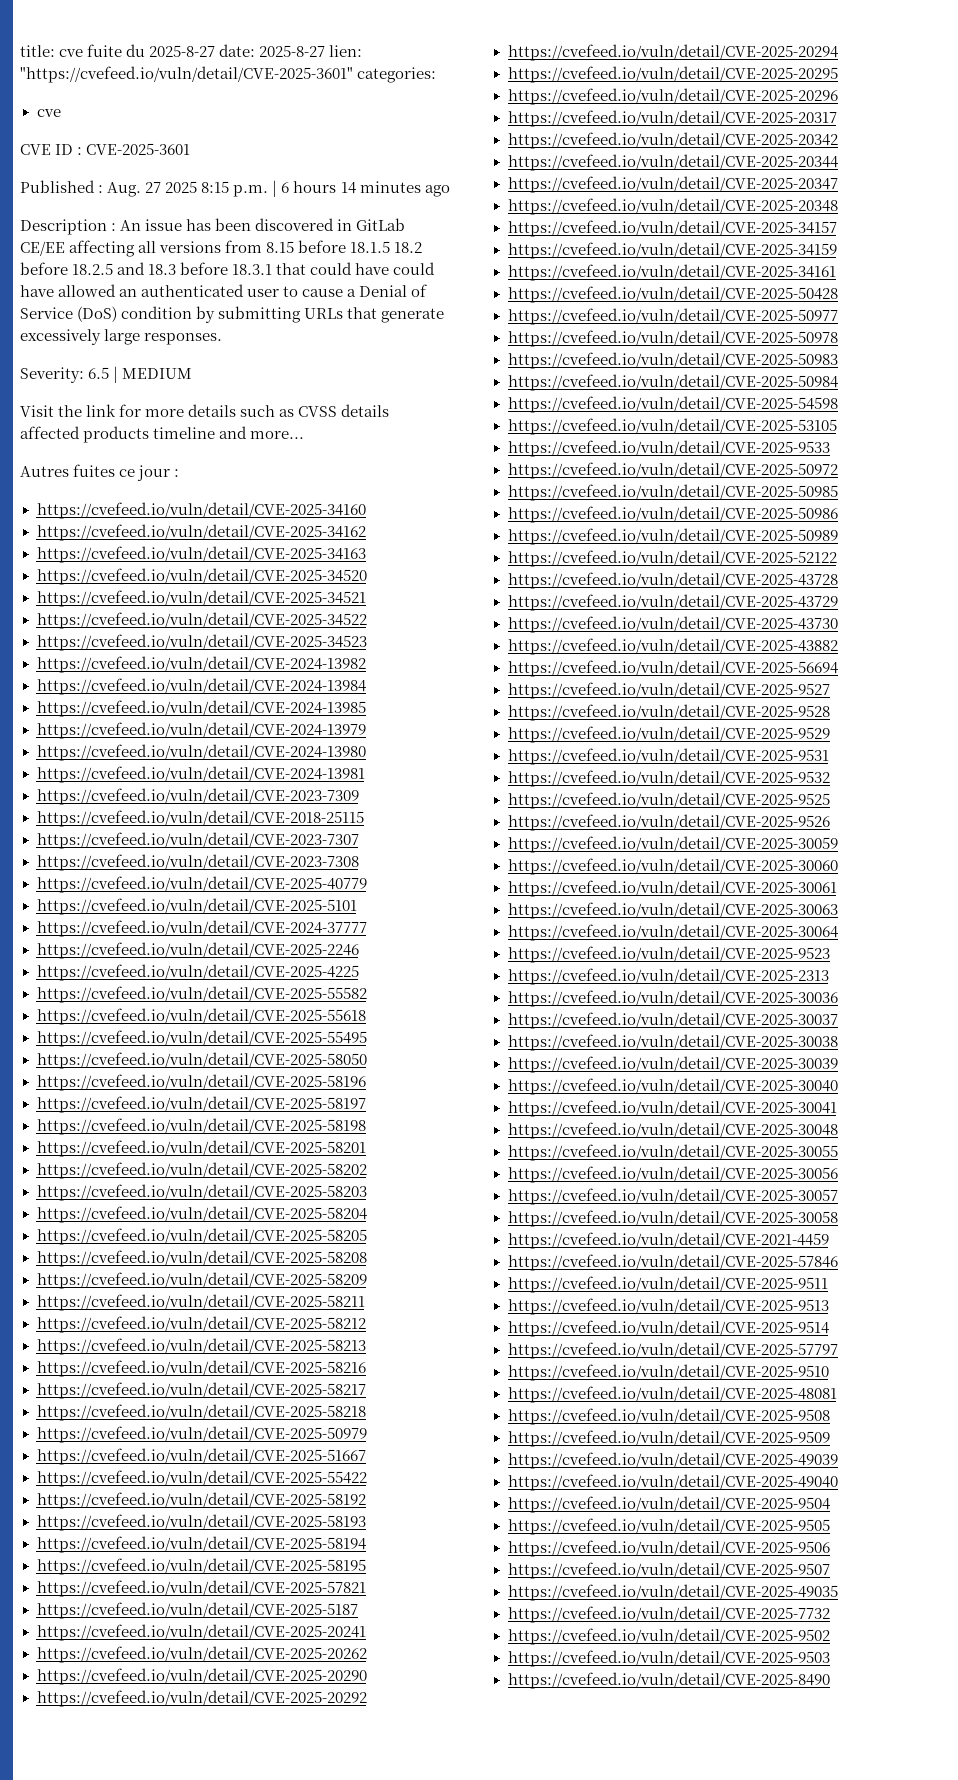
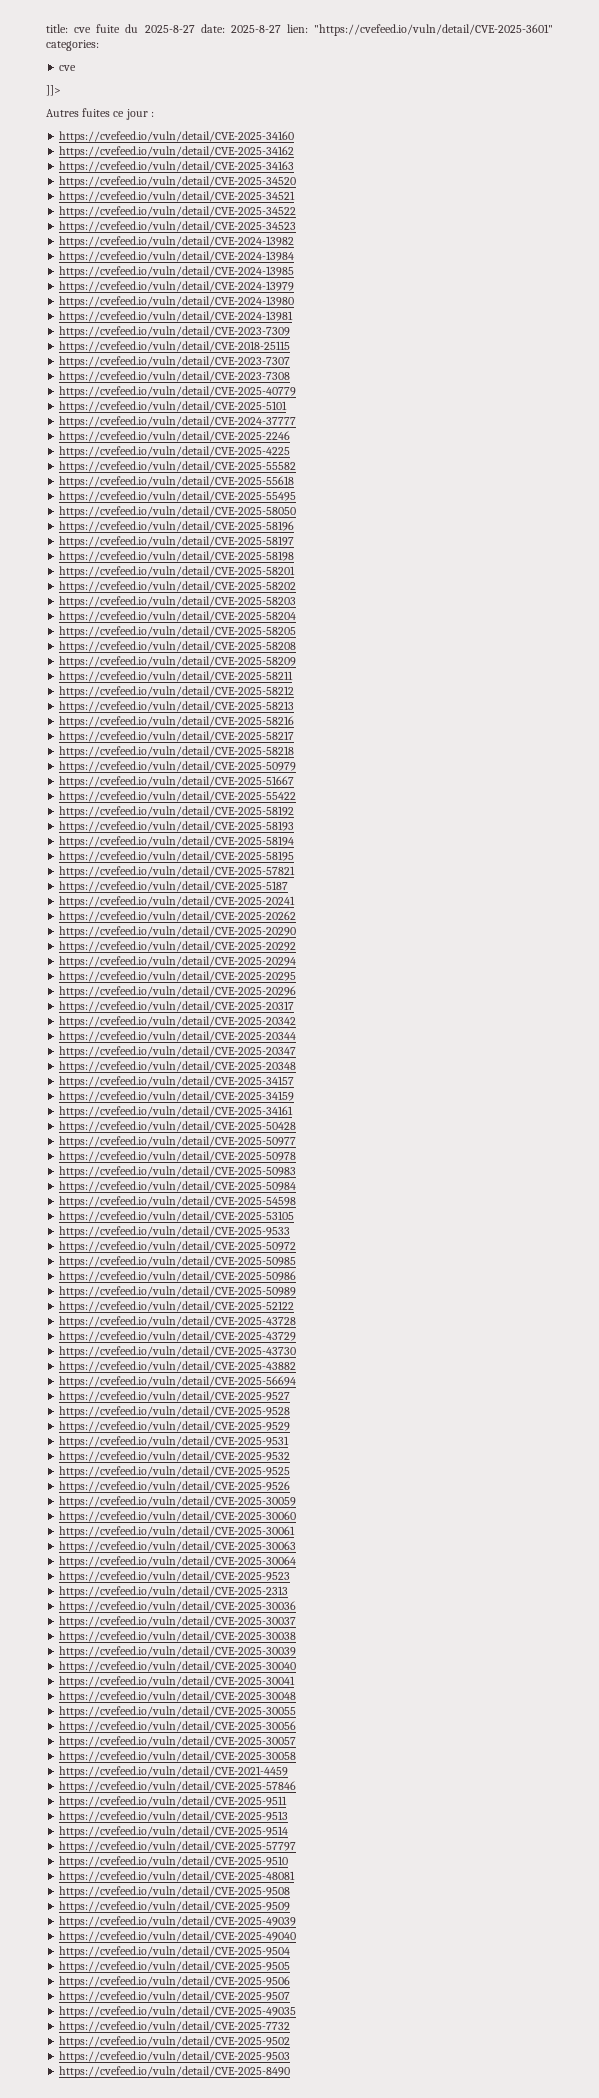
- CVE ID : CVE-2025-3601
- Published : Aug. 27 2025 8:15 p.m. | 6 hours 14 minutes ago
- Description : An issue has been discovered in GitLab CE/EE affecting all versions from 8.15 before 18.1.5 18.2 before 18.2.5 and 18.3 before 18.3.1 that could have could have allowed an authenticated user to cause a Denial of Service (DoS) condition by submitting URLs that generate excessively large responses.
- Severity: 6.5 | MEDIUM
- Visit the link for more details such as CVSS details affected products timeline and more...
+ ]]>

